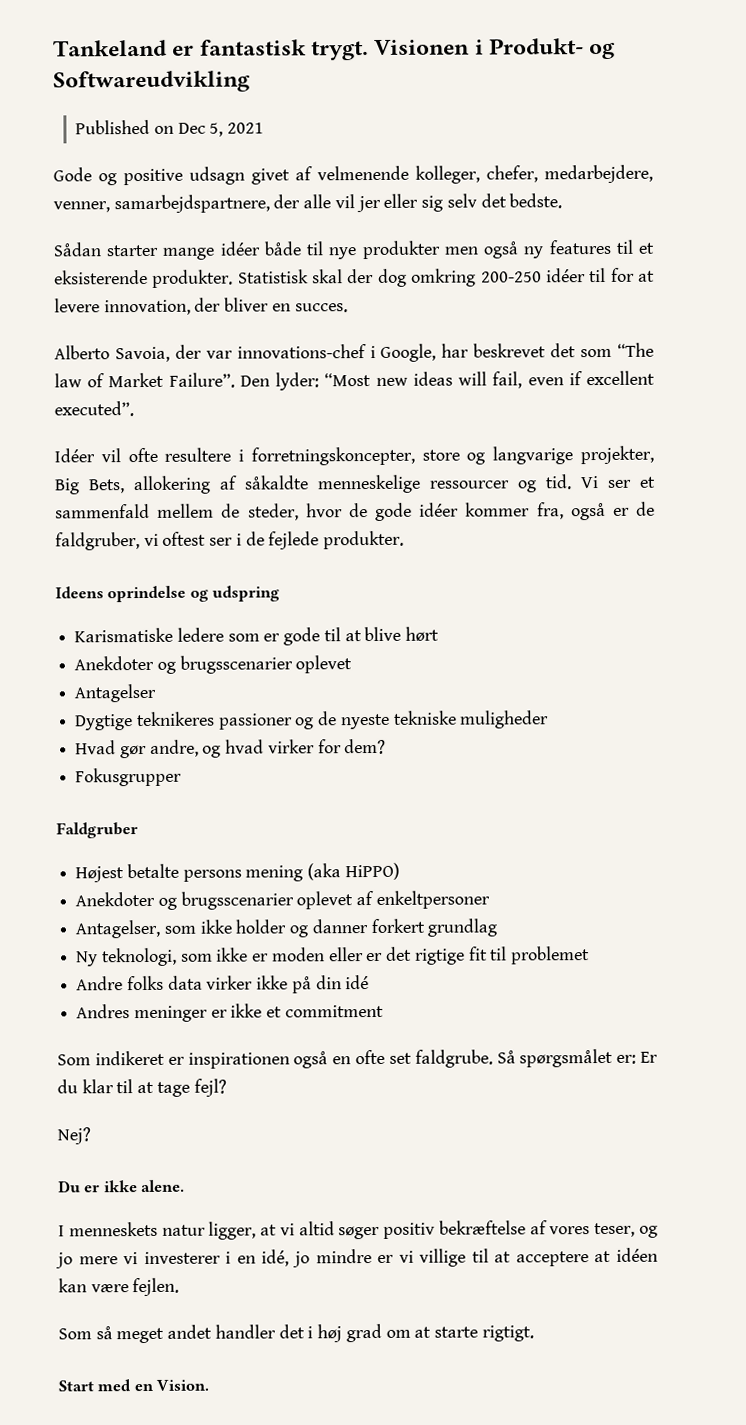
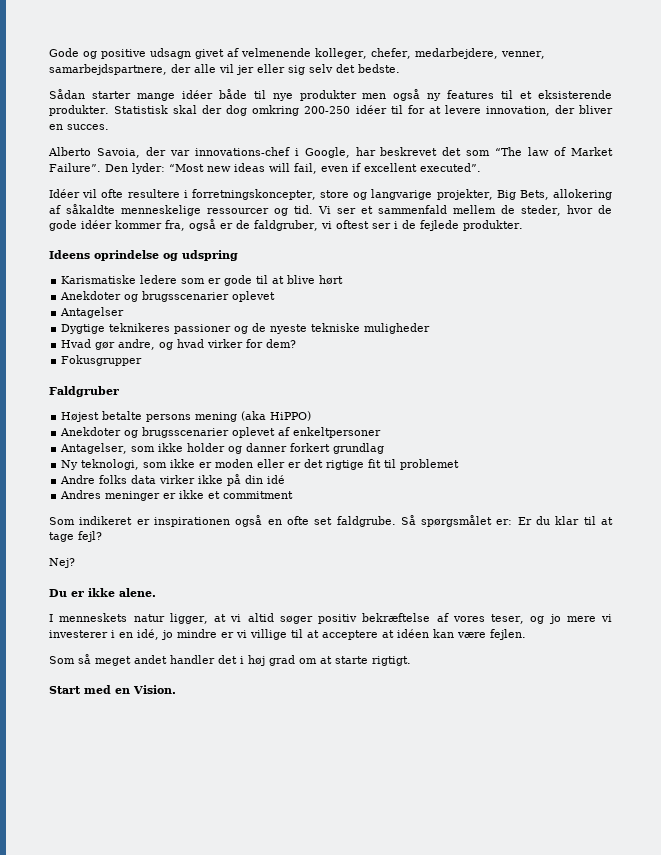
- Tankeland er fantastisk trygt. Visionen i Produkt- og Softwareudvikling
- Published on Dec 5, 2021

